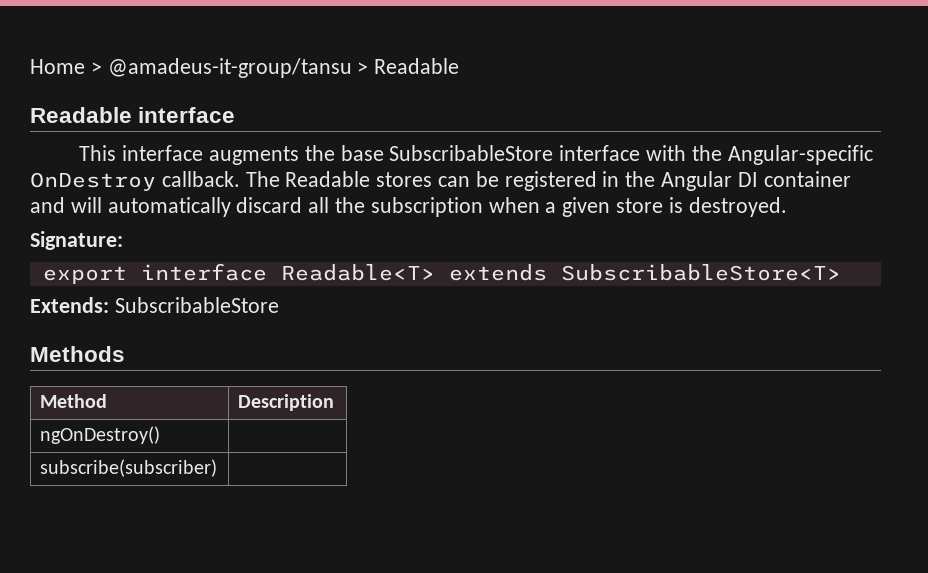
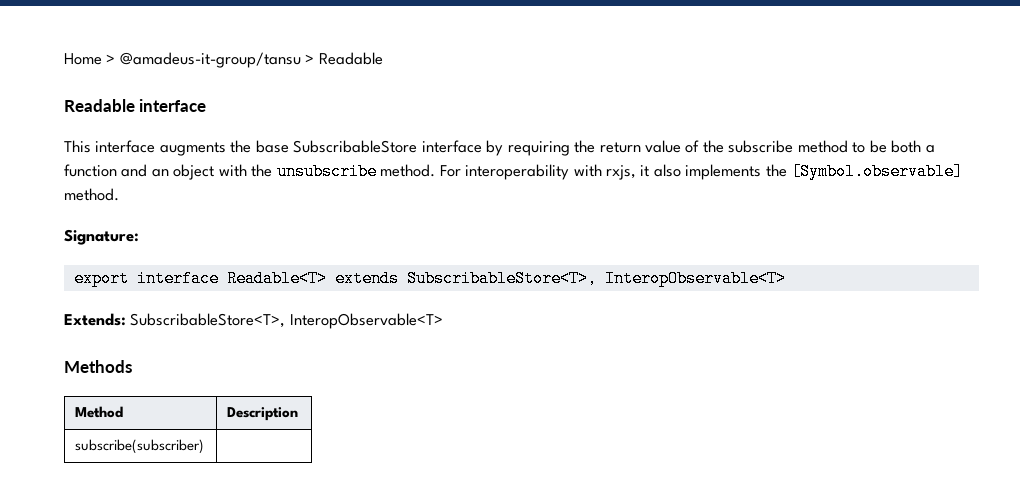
- This interface augments the base SubscribableStore interface with the Angular-specific OnDestroy callback. The Readable stores can be registered in the Angular DI container and will automatically discard all the subscription when a given store is destroyed.
+ This interface augments the base SubscribableStore interface by requiring the return value of the subscribe method to be both a function and an object with the unsubscribe method. For interoperability with rxjs, it also implements the [Symbol.observable] method.
- export interface Readable<T> extends SubscribableStore<T>
+ export interface Readable<T> extends SubscribableStore<T>, InteropObservable<T>
- Extends: SubscribableStore
+ Extends: SubscribableStore<T>, InteropObservable<T>
- ngOnDestroy() |

